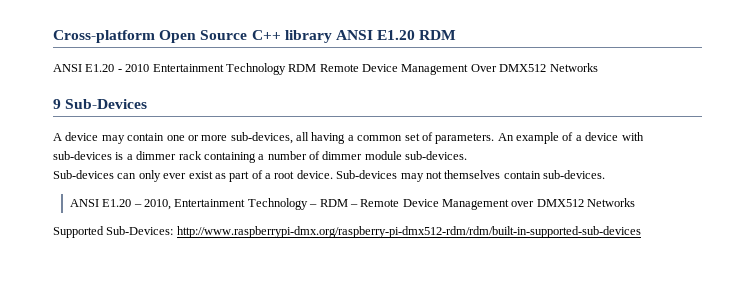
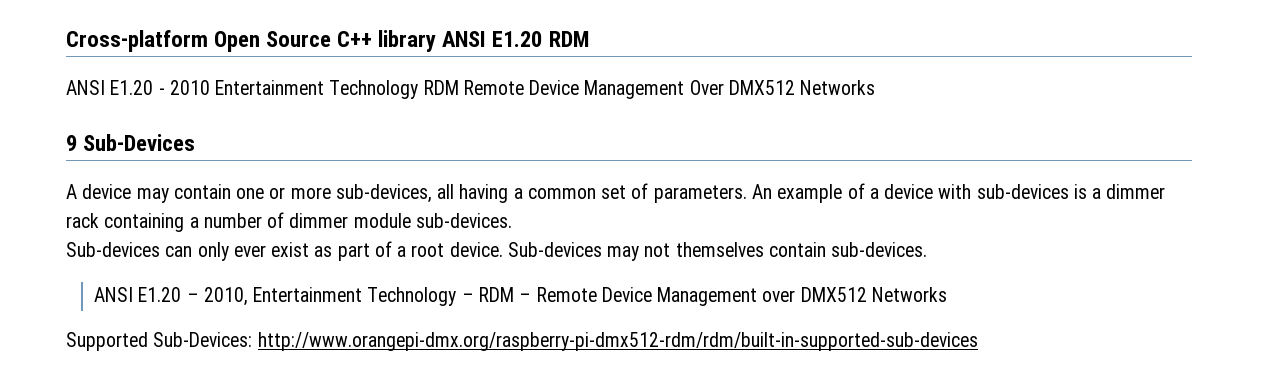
- Supported Sub-Devices: http://www.raspberrypi-dmx.org/raspberry-pi-dmx512-rdm/rdm/built-in-supported-sub-devices
+ Supported Sub-Devices: http://www.orangepi-dmx.org/raspberry-pi-dmx512-rdm/rdm/built-in-supported-sub-devices

